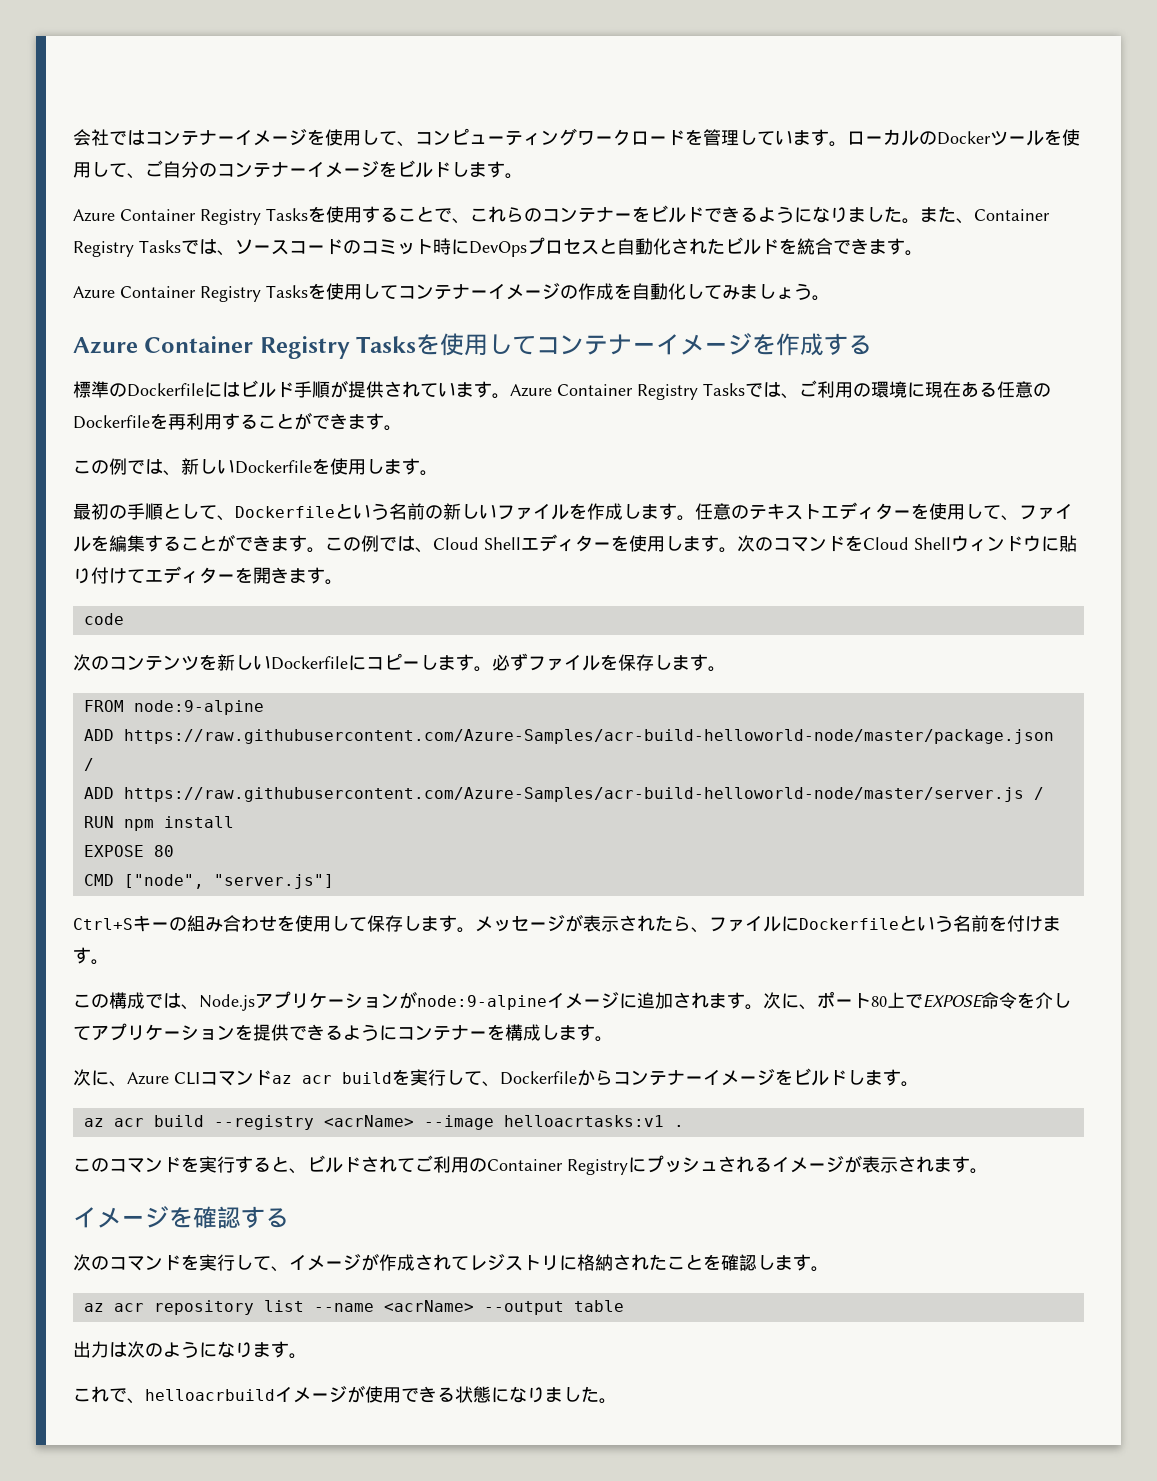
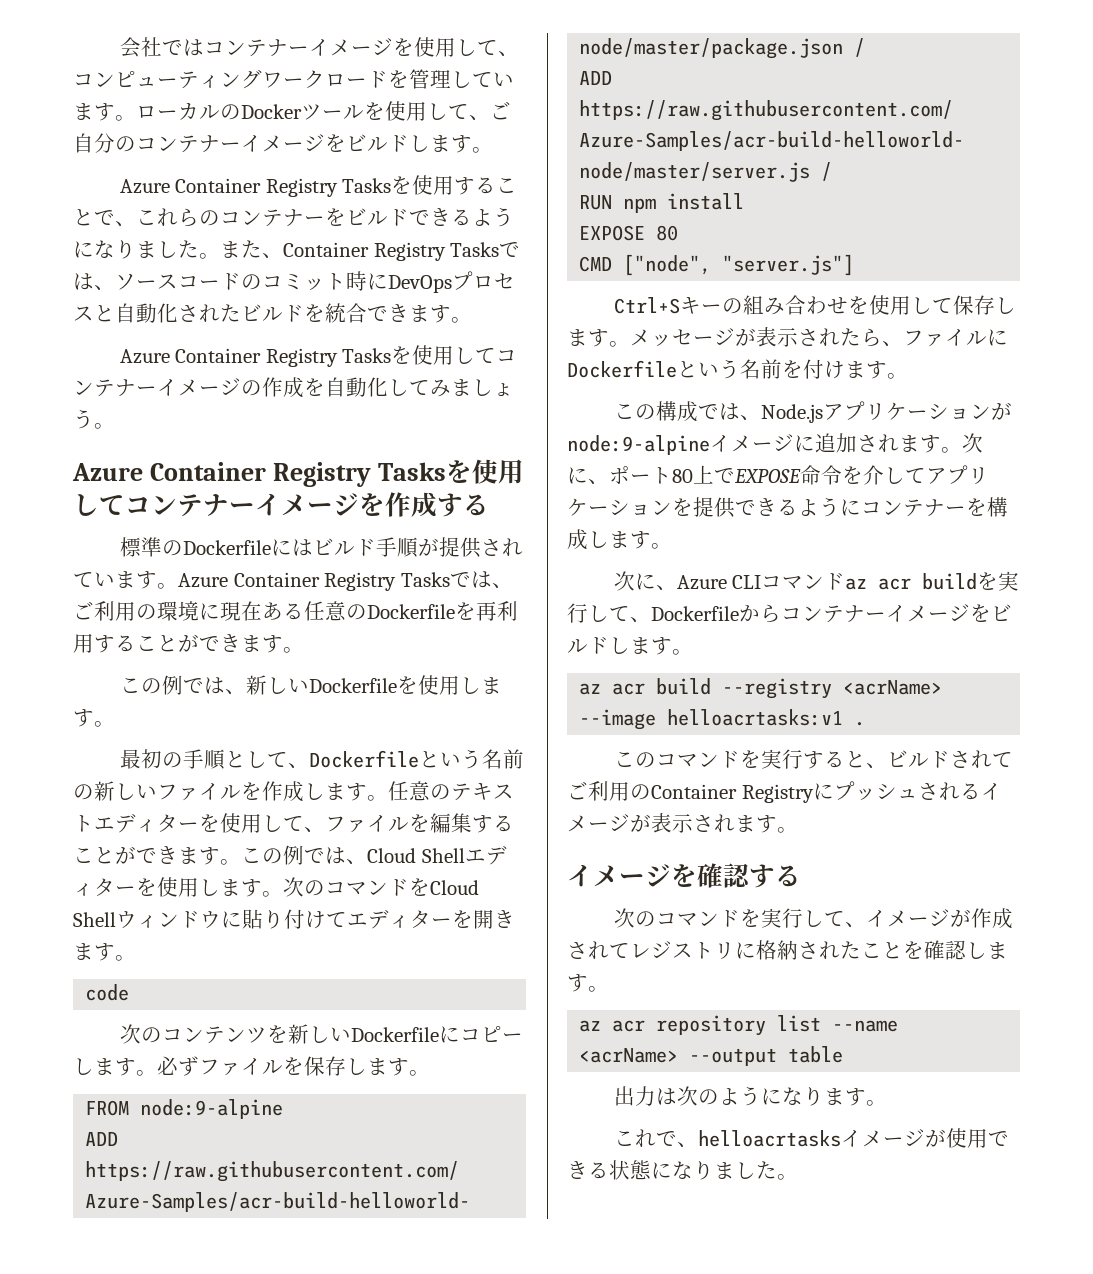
- これで、helloacrbuildイメージが使用できる状態になりました。
+ これで、helloacrtasksイメージが使用できる状態になりました。

